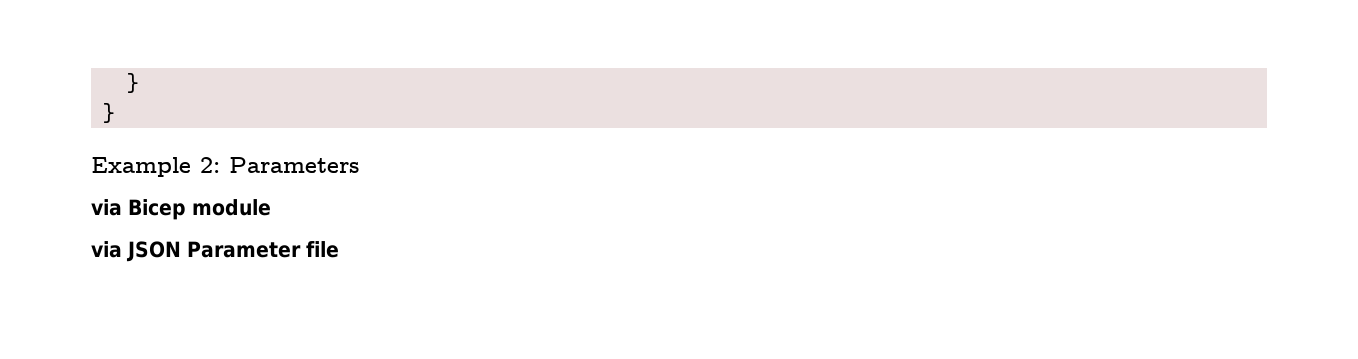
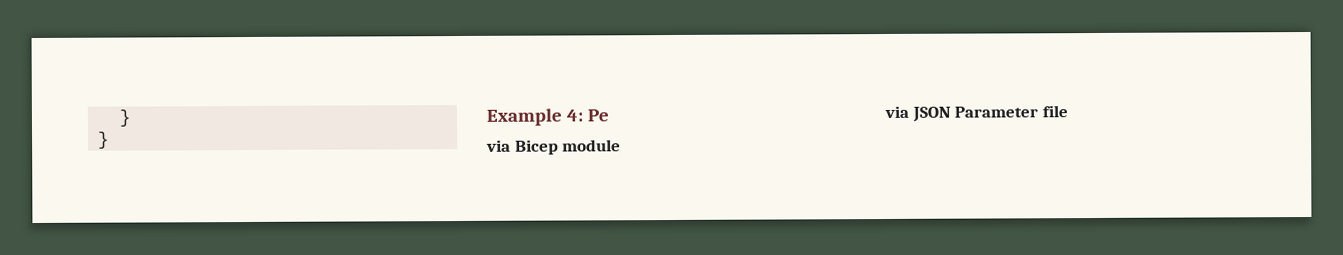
- Example 2: Parameters
+ Example 4: Pe

